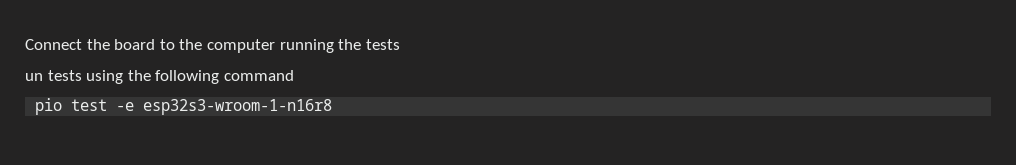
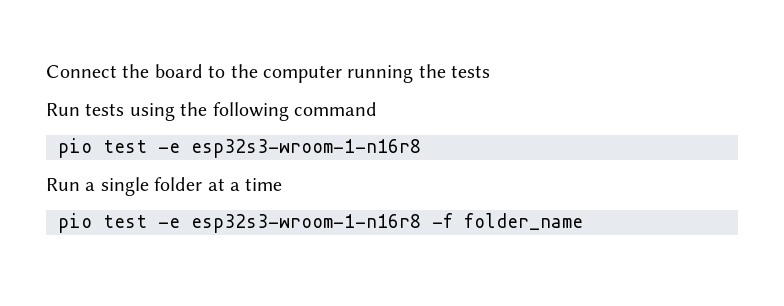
- un tests using the following command
+ Run tests using the following command
+ Run a single folder at a time
+ pio test -e esp32s3-wroom-1-n16r8 -f folder_name

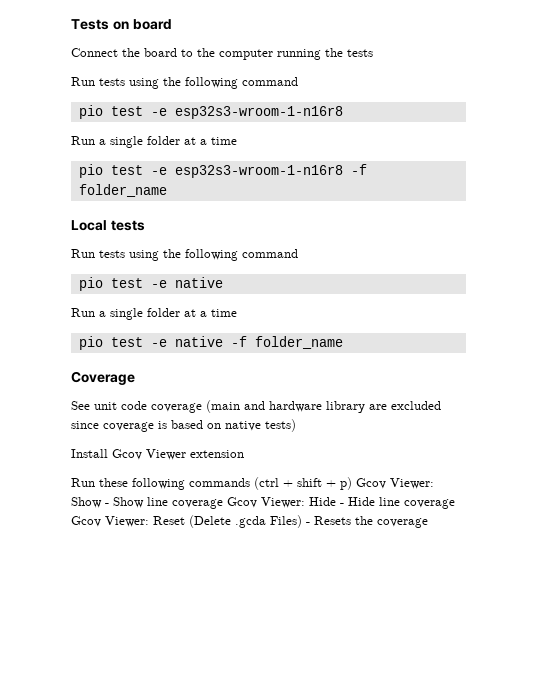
+ Tests on board
+ Local tests
+ Run tests using the following command
+ pio test -e native
+ Run a single folder at a time
+ pio test -e native -f folder_name
+ Coverage
+ See unit code coverage (main and hardware library are excluded since coverage is based on native tests)
+ Install Gcov Viewer extension
+ Run these following commands (ctrl + shift + p) Gcov Viewer: Show - Show line coverage Gcov Viewer: Hide - Hide line coverage Gcov Viewer: Reset (Delete .gcda Files) - Resets the coverage

